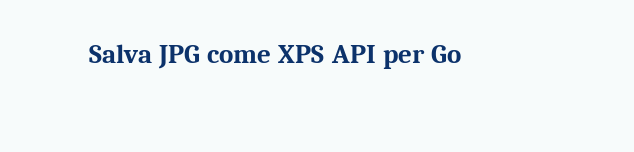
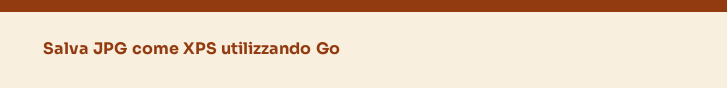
- Salva JPG come XPS API per Go
+ Salva JPG come XPS utilizzando Go

